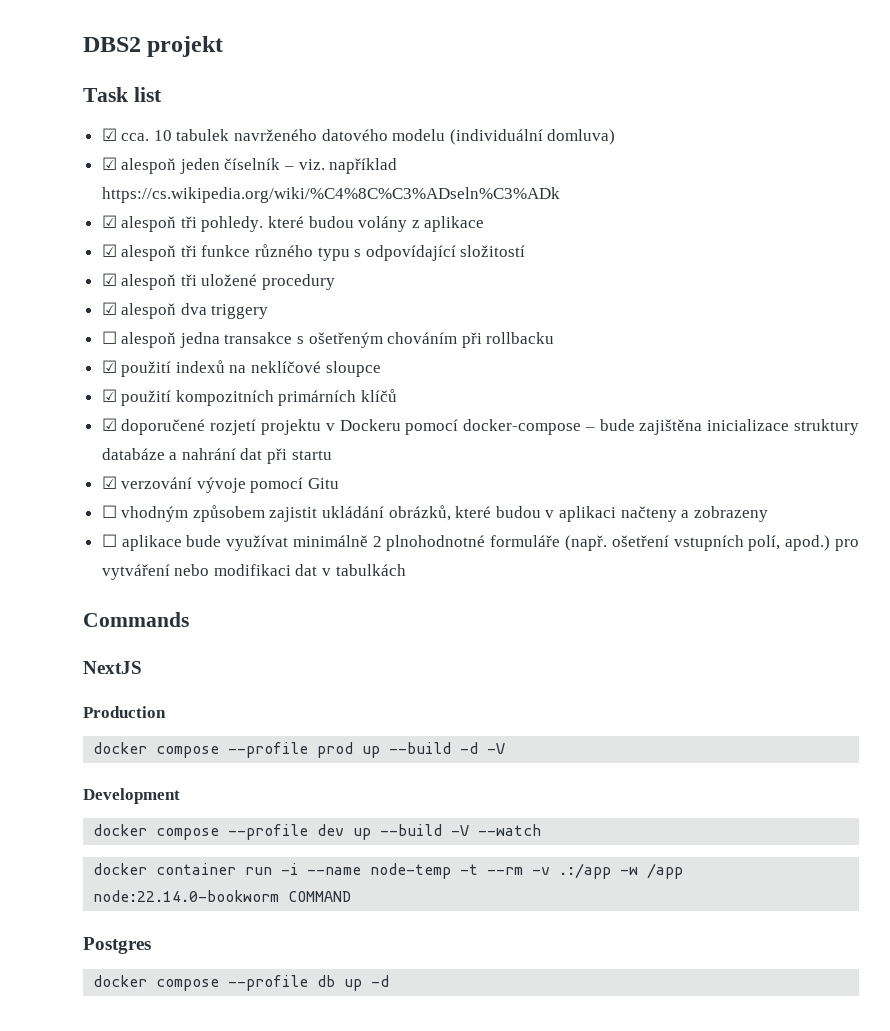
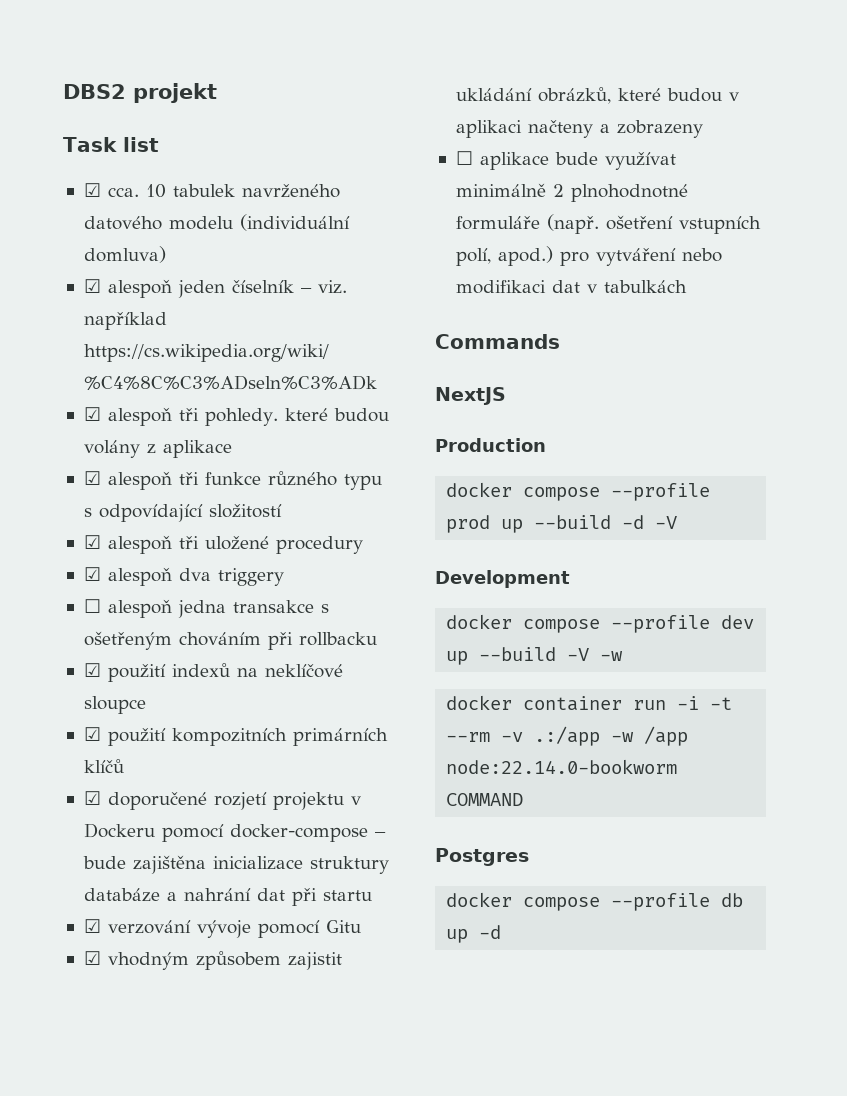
- ☐ vhodným způsobem zajistit ukládání obrázků, které budou v aplikaci načteny a zobrazeny
+ ☑ vhodným způsobem zajistit ukládání obrázků, které budou v aplikaci načteny a zobrazeny
- docker compose --profile dev up --build -V --watch
+ docker compose --profile dev up --build -V -w
- docker container run -i --name node-temp -t --rm -v .:/app -w /app node:22.14.0-bookworm COMMAND
+ docker container run -i -t --rm -v .:/app -w /app node:22.14.0-bookworm COMMAND

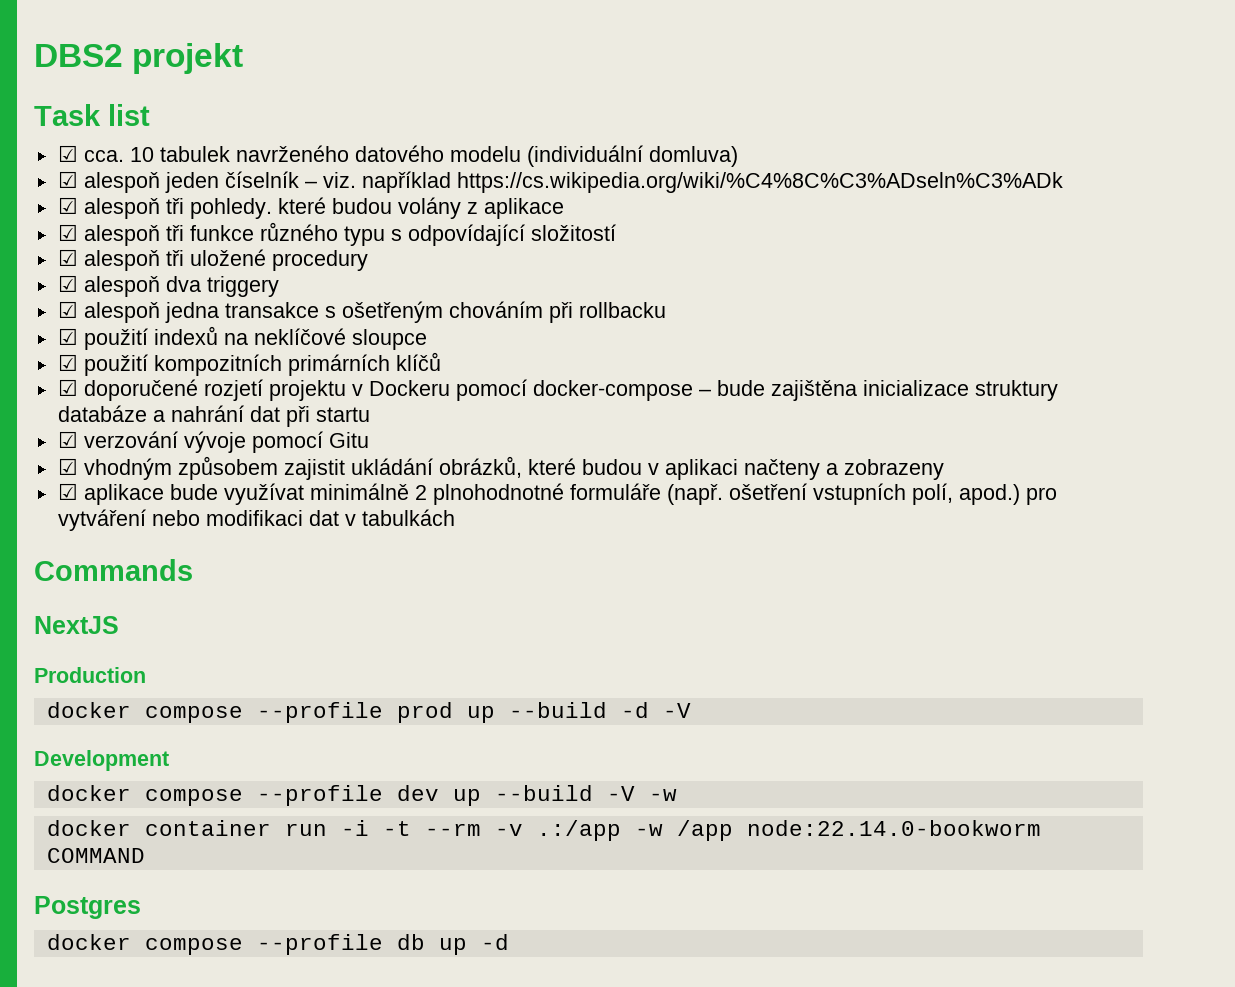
- ☐ alespoň jedna transakce s ošetřeným chováním při rollbacku
+ ☑ alespoň jedna transakce s ošetřeným chováním při rollbacku
- ☐ aplikace bude využívat minimálně 2 plnohodnotné formuláře (např. ošetření vstupních polí, apod.) pro vytváření nebo modifikaci dat v tabulkách
+ ☑ aplikace bude využívat minimálně 2 plnohodnotné formuláře (např. ošetření vstupních polí, apod.) pro vytváření nebo modifikaci dat v tabulkách

